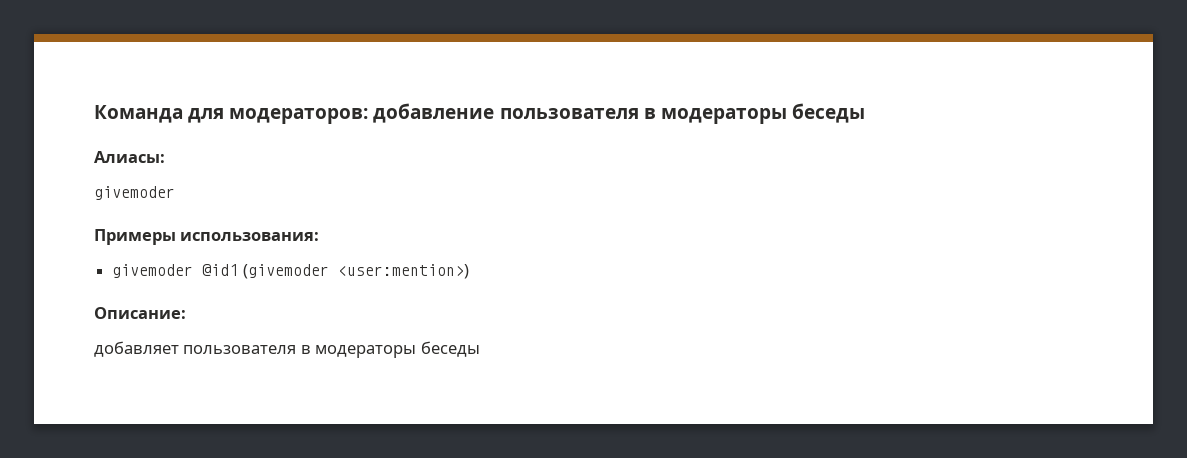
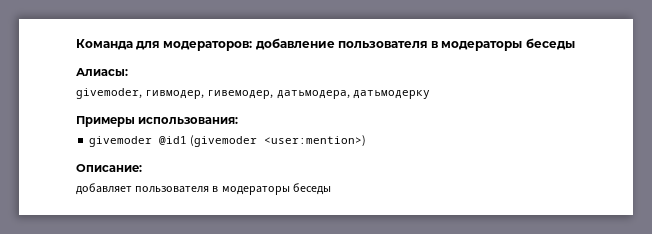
  Алиасы:
- givemoder
+ givemoder, гивмодер, гивемодер, датьмодера, датьмодерку

